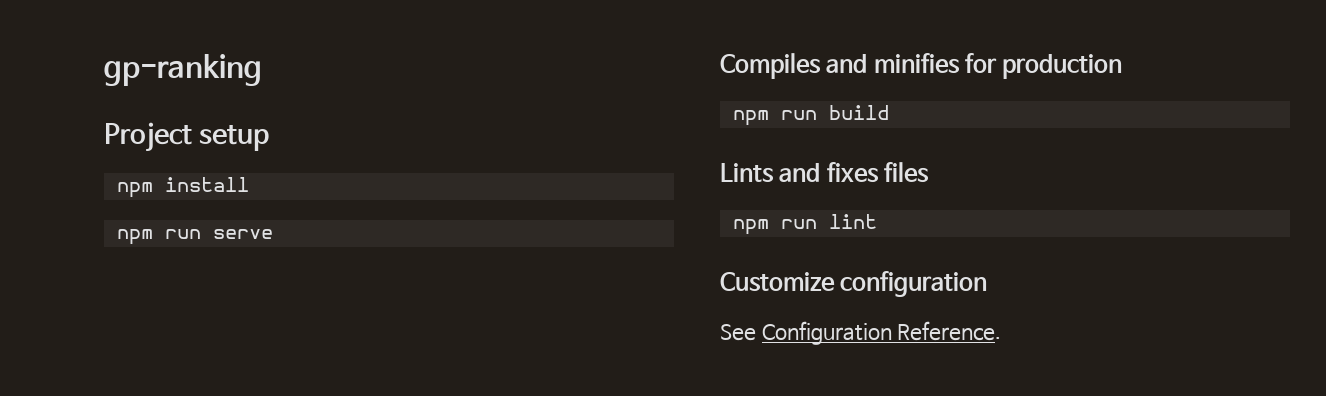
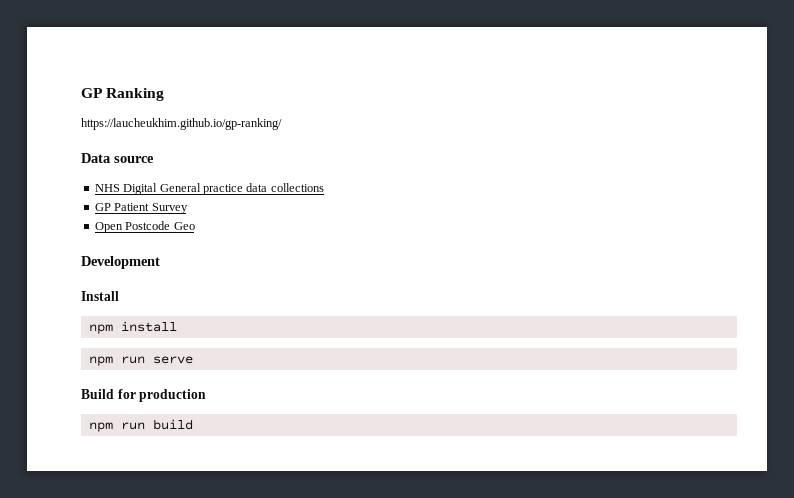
- gp-ranking
- Project setup
+ GP Ranking
+ https://laucheukhim.github.io/gp-ranking/
+ Data source
+ NHS Digital General practice data collections
+ GP Patient Survey
+ Open Postcode Geo
+ Development
+ Install
- Compiles and minifies for production
+ Build for production
- Lints and fixes files
- npm run lint
- Customize configuration
- See Configuration Reference.

